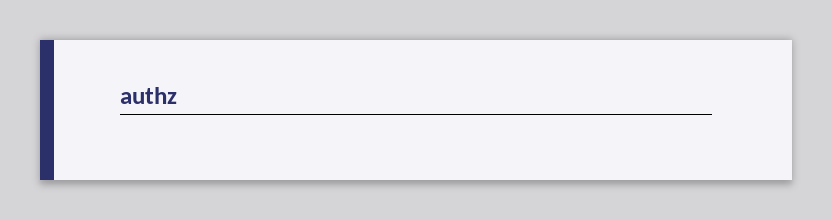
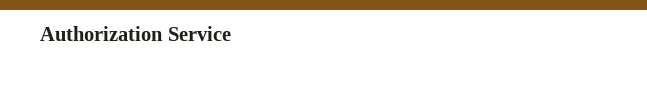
- authz
+ Authorization Service

